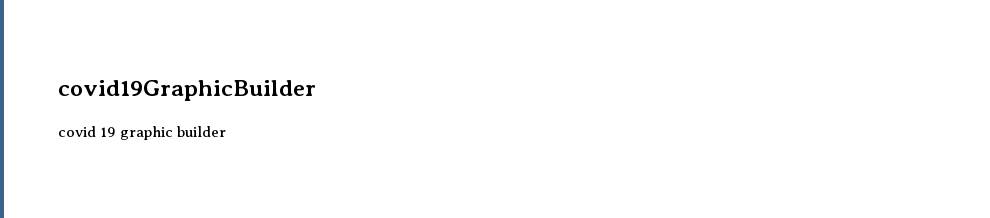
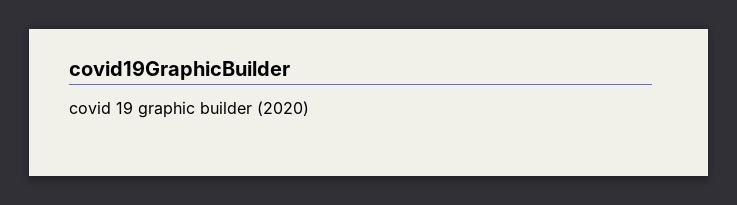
- covid 19 graphic builder
+ covid 19 graphic builder (2020)

